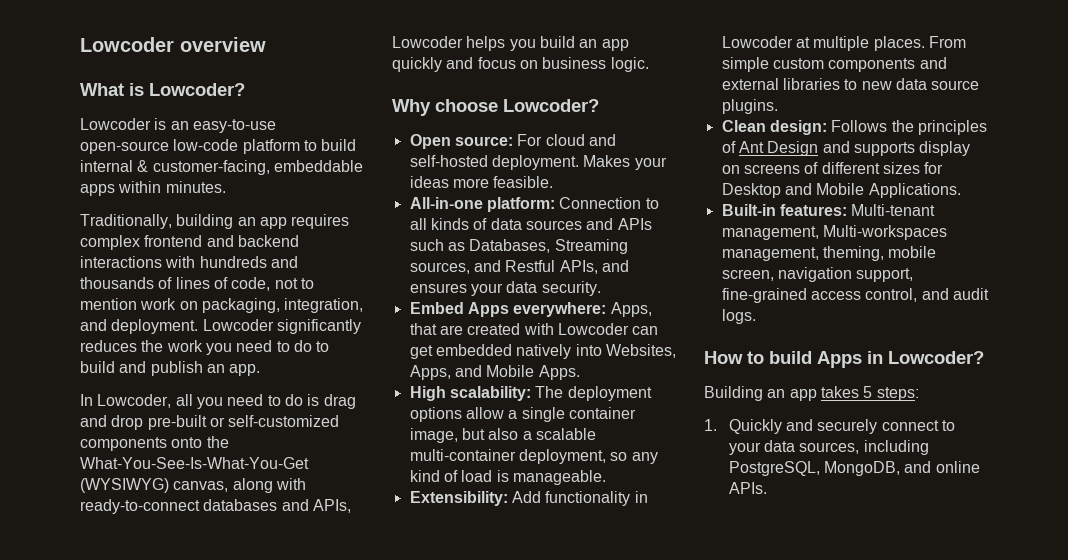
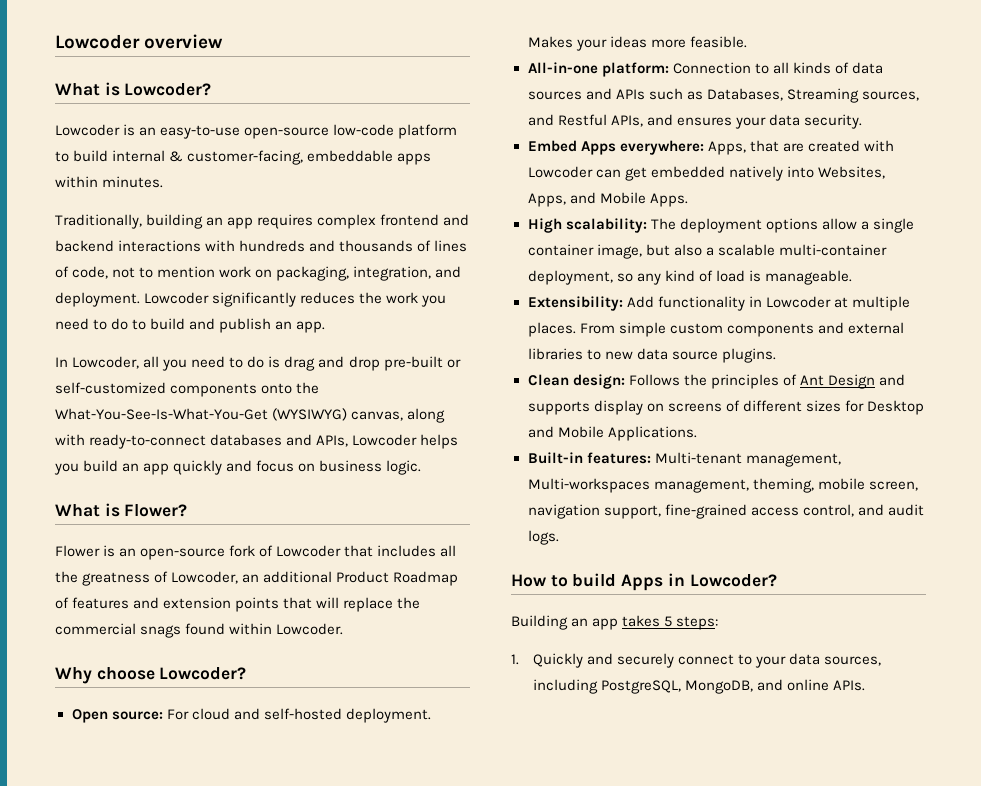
+ What is Flower?
+ Flower is an open-source fork of Lowcoder that includes all the greatness of Lowcoder, an additional Product Roadmap of features and extension points that will replace the commercial snags found within Lowcoder.

